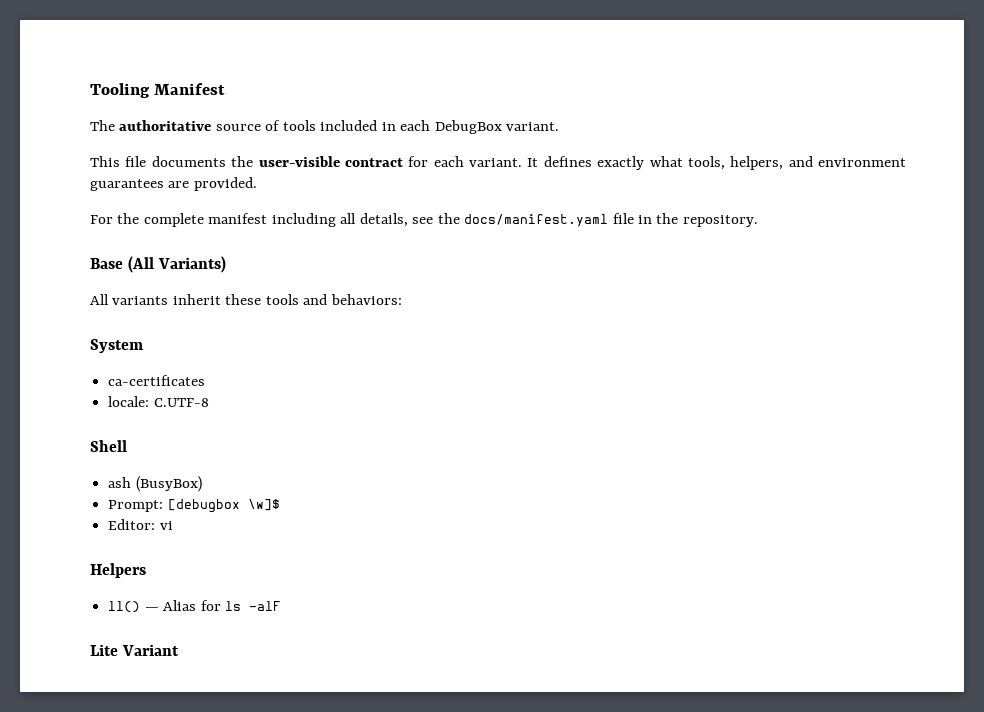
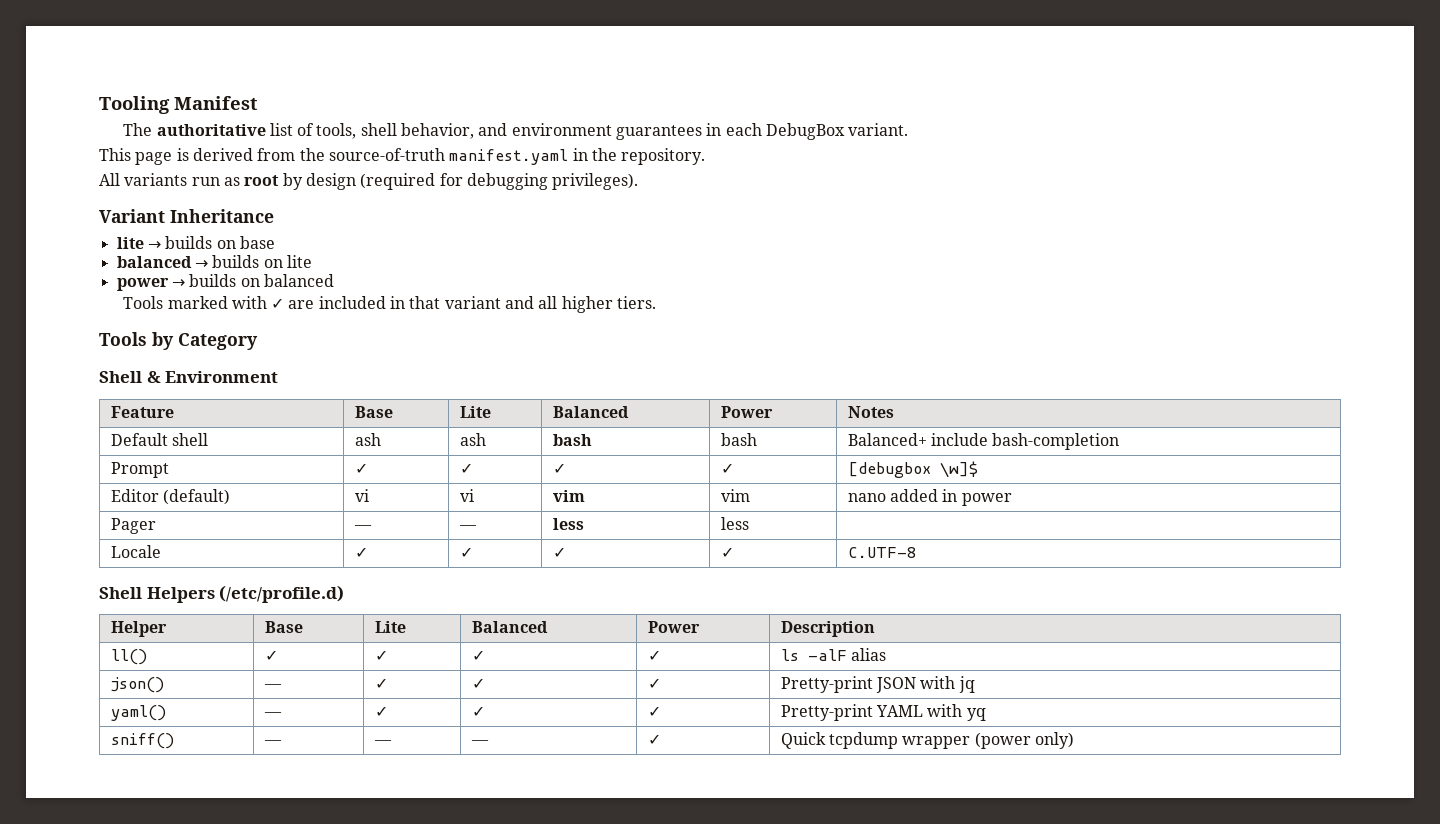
- The authoritative source of tools included in each DebugBox variant.
+ The authoritative list of tools, shell behavior, and environment guarantees in each DebugBox variant.
- This file documents the user-visible contract for each variant. It defines exactly what tools, helpers, and environment guarantees are provided.
- For the complete manifest including all details, see the docs/manifest.yaml file in the repository.
+ This page is derived from the source-of-truth manifest.yaml in the repository.
- Base (All Variants)
- All variants inherit these tools and behaviors:
- System
- ca-certificates
- locale: C.UTF-8
- Shell
- ash (BusyBox)
- Prompt: [debugbox \w]$
- Editor: vi
- Helpers
- ll() — Alias for ls -alF
- Lite Variant
+ All variants run as root by design (required for debugging privileges).
+ Variant Inheritance
+ lite → builds on base
+ balanced → builds on lite
+ power → builds on balanced
+ Tools marked with ✓ are included in that variant and all higher tiers.
+ Tools by Category
+ Shell & Environment
+ Feature | Base | Lite | Balanced | Power | Notes
+ Default shell | ash | ash | bash | bash | Balanced+ include bash-completion
+ Prompt | ✓ | ✓ | ✓ | ✓ | [debugbox \w]$
+ Editor (default) | vi | vi | vim | vim | nano added in power
+ Pager | — | — | less | less |
+ Locale | ✓ | ✓ | ✓ | ✓ | C.UTF-8
+ Shell Helpers (/etc/profile.d)
+ Helper | Base | Lite | Balanced | Power | Description
+ ll() | ✓ | ✓ | ✓ | ✓ | ls -alF alias
+ json() | — | ✓ | ✓ | ✓ | Pretty-print JSON with jq
+ yaml() | — | ✓ | ✓ | ✓ | Pretty-print YAML with yq
+ sniff() | — | — | — | ✓ | Quick tcpdump wrapper (power only)

